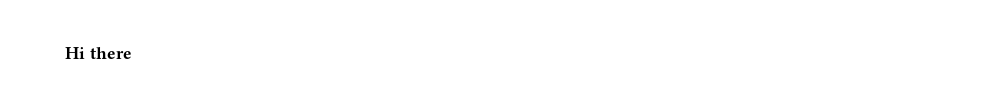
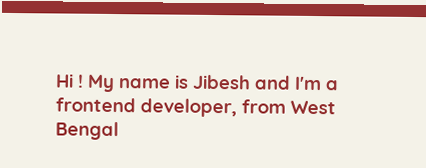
- Hi there
+ Hi ! My name is Jibesh and I'm a frontend developer, from West Bengal

